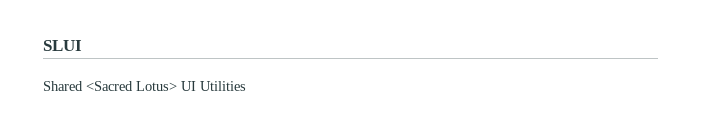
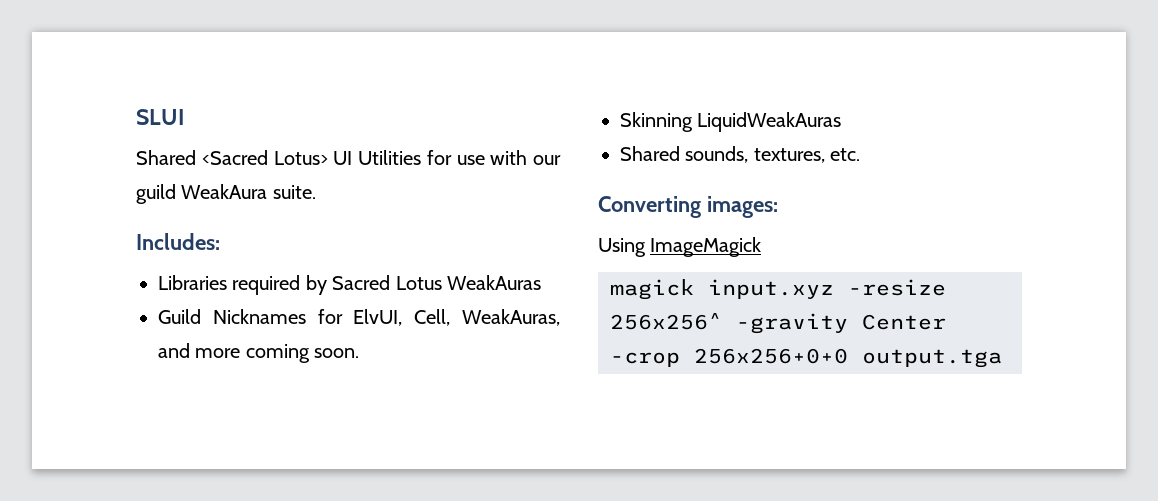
- Shared <Sacred Lotus> UI Utilities
+ Shared <Sacred Lotus> UI Utilities for use with our guild WeakAura suite.
+ Includes:
+ Libraries required by Sacred Lotus WeakAuras
+ Guild Nicknames for ElvUI, Cell, WeakAuras, and more coming soon.
+ Skinning LiquidWeakAuras
+ Shared sounds, textures, etc.
+ Converting images:
+ Using ImageMagick
+ magick input.xyz -resize 256x256^ -gravity Center -crop 256x256+0+0 output.tga

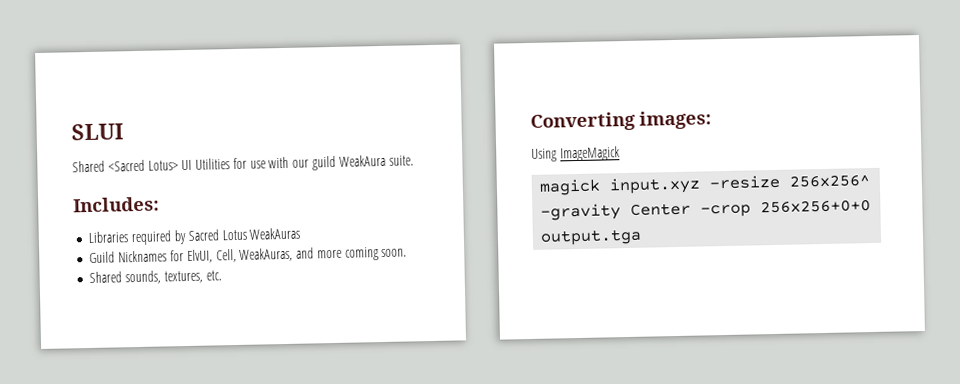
- Skinning LiquidWeakAuras

